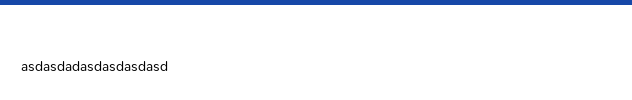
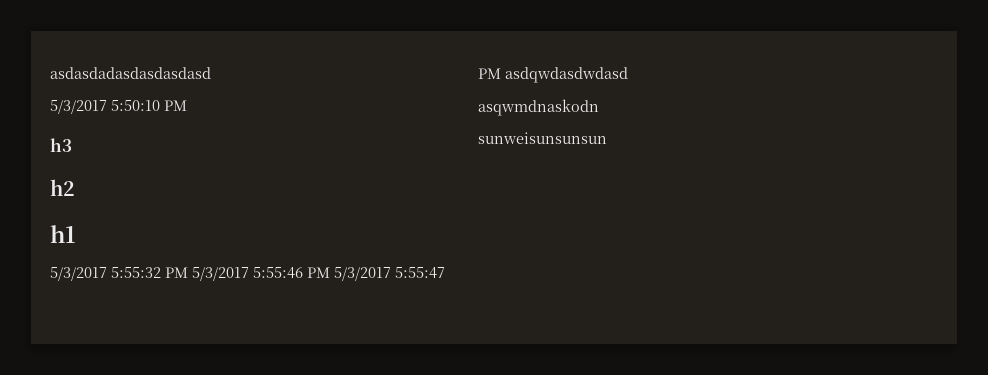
+ 5/3/2017 5:50:10 PM
+ h3
+ h2
+ h1
+ 5/3/2017 5:55:32 PM 5/3/2017 5:55:46 PM 5/3/2017 5:55:47 PM asdqwdasdwdasd
+ asqwmdnaskodn
+ sunweisunsunsun

